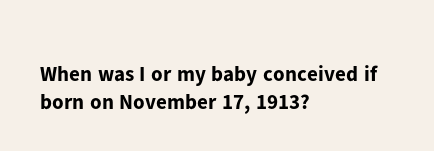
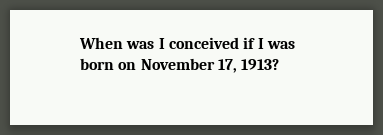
- When was I or my baby conceived if born on November 17, 1913?
+ When was I conceived if I was born on November 17, 1913?

